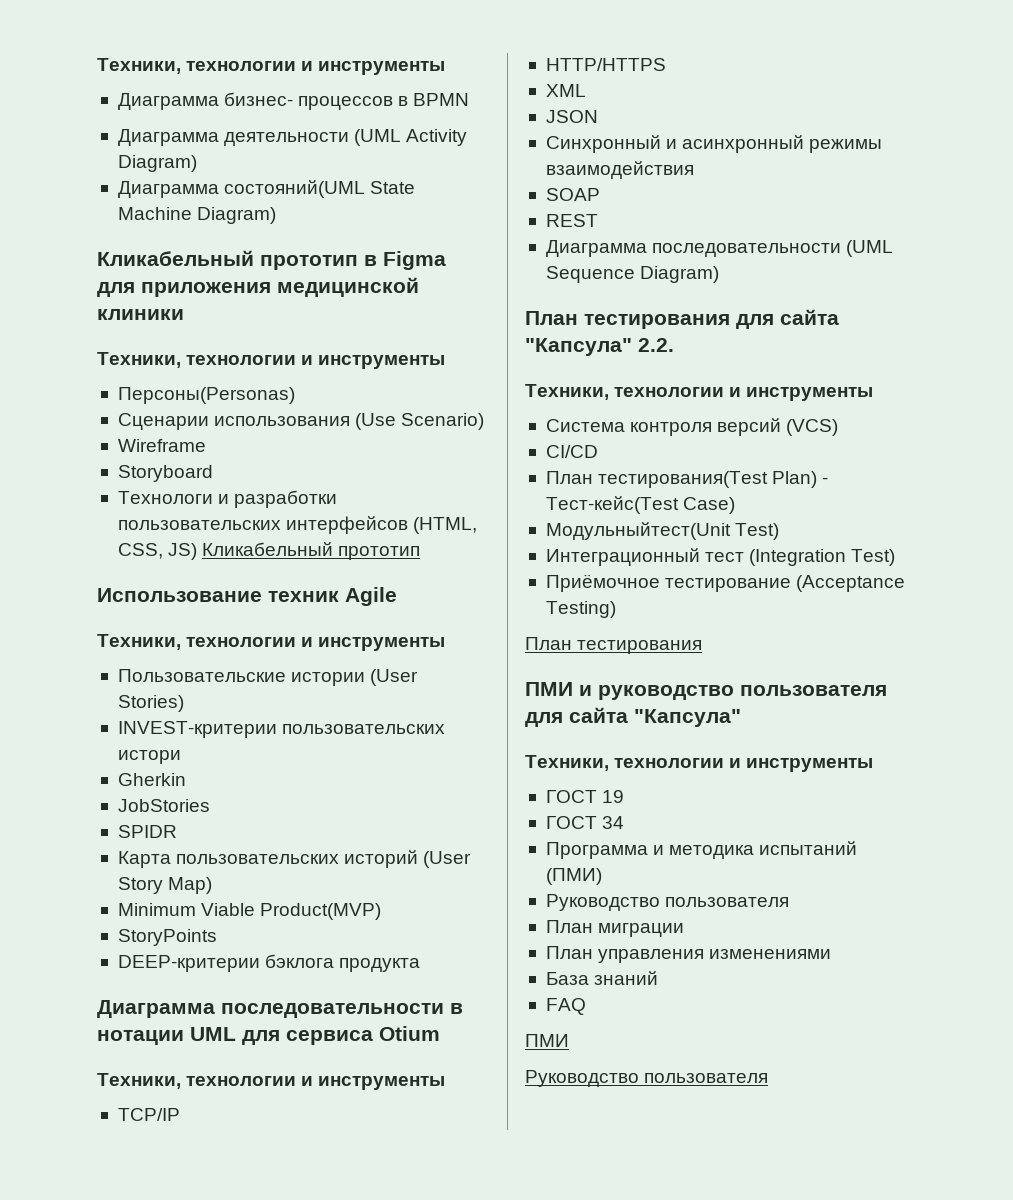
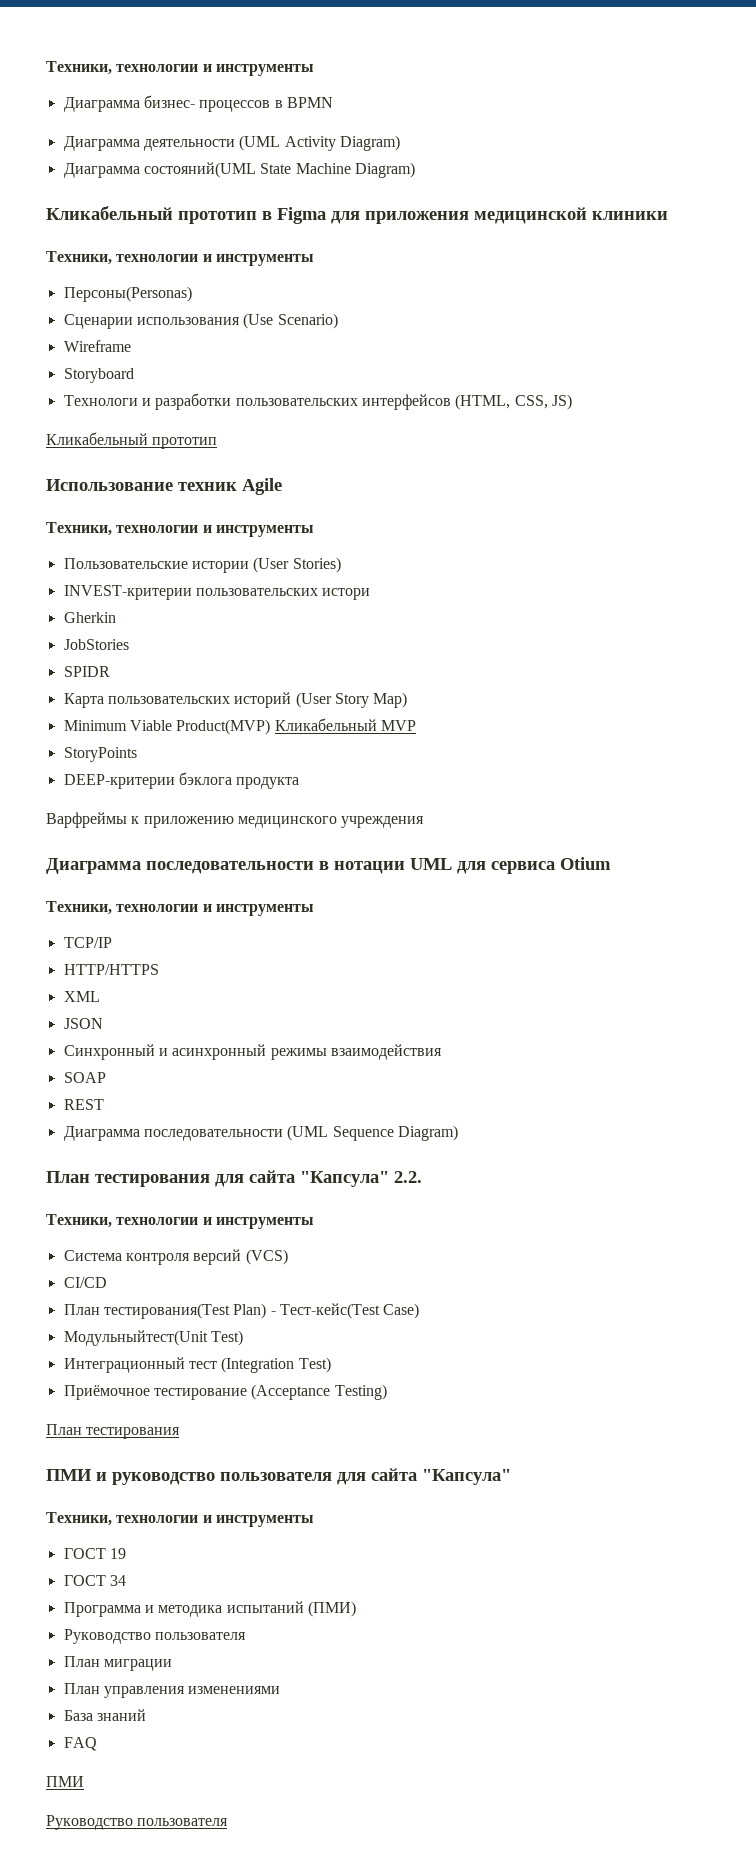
- Технологи и разработки пользовательских интерфейсов (HTML, CSS, JS) Кликабельный прототип
+ Технологи и разработки пользовательских интерфейсов (HTML, CSS, JS)
+ Кликабельный прототип
- Minimum Viable Product(MVP)
+ Minimum Viable Product(MVP) Кликабельный MVP
+ Варфреймы к приложению медицинского учреждения

